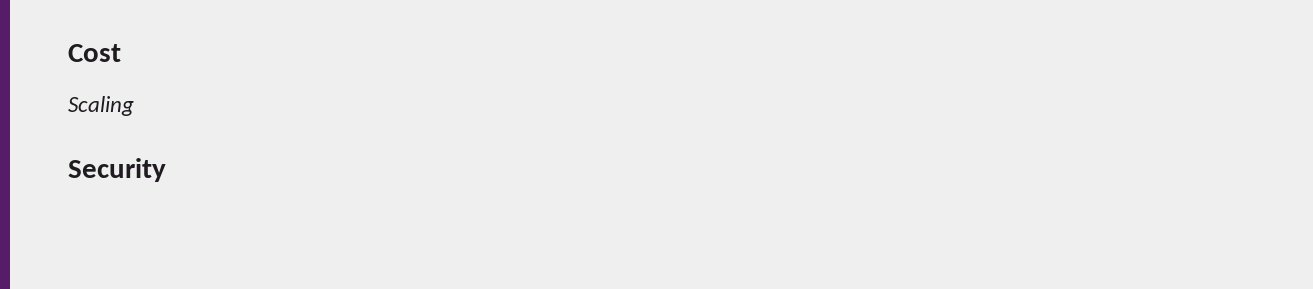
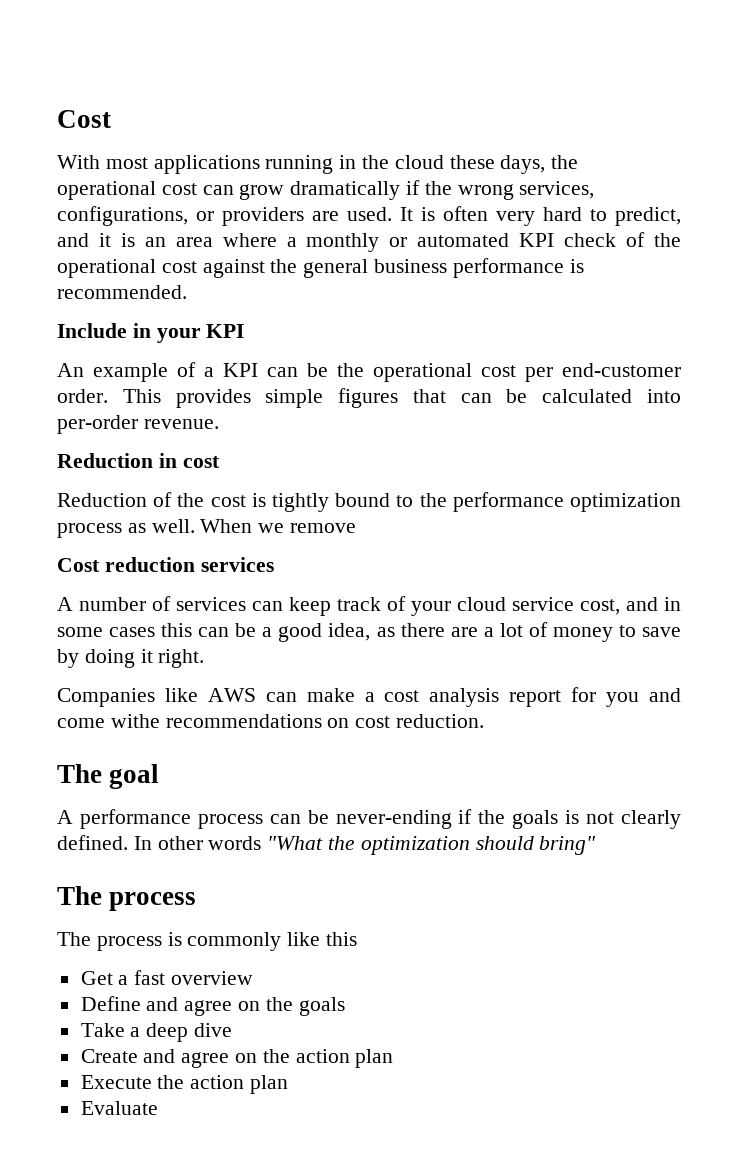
- Scaling
- Security
+ With most applications running in the cloud these days, the operational cost can grow dramatically if the wrong services, configurations, or providers are used. It is often very hard to predict, and it is an area where a monthly or automated KPI check of the operational cost against the general business performance is recommended.
+ Include in your KPI
+ An example of a KPI can be the operational cost per end-customer order. This provides simple figures that can be calculated into per-order revenue.
+ Reduction in cost
+ Reduction of the cost is tightly bound to the performance optimization process as well. When we remove
+ Cost reduction services
+ A number of services can keep track of your cloud service cost, and in some cases this can be a good idea, as there are a lot of money to save by doing it right.
+ Companies like AWS can make a cost analysis report for you and come withe recommendations on cost reduction.
+ The goal
+ A performance process can be never-ending if the goals is not clearly defined. In other words "What the optimization should bring"
+ The process
+ The process is commonly like this
+ Get a fast overview
+ Define and agree on the goals
+ Take a deep dive
+ Create and agree on the action plan
+ Execute the action plan
+ Evaluate

